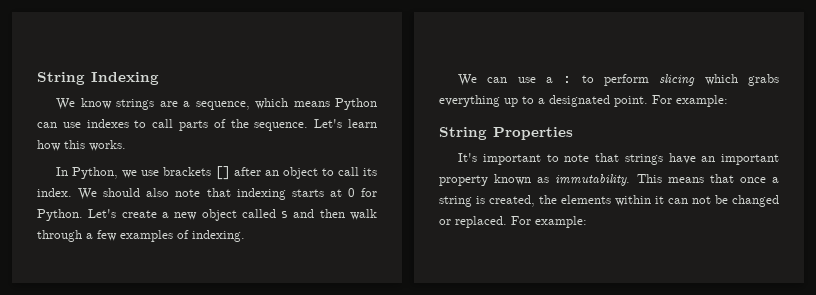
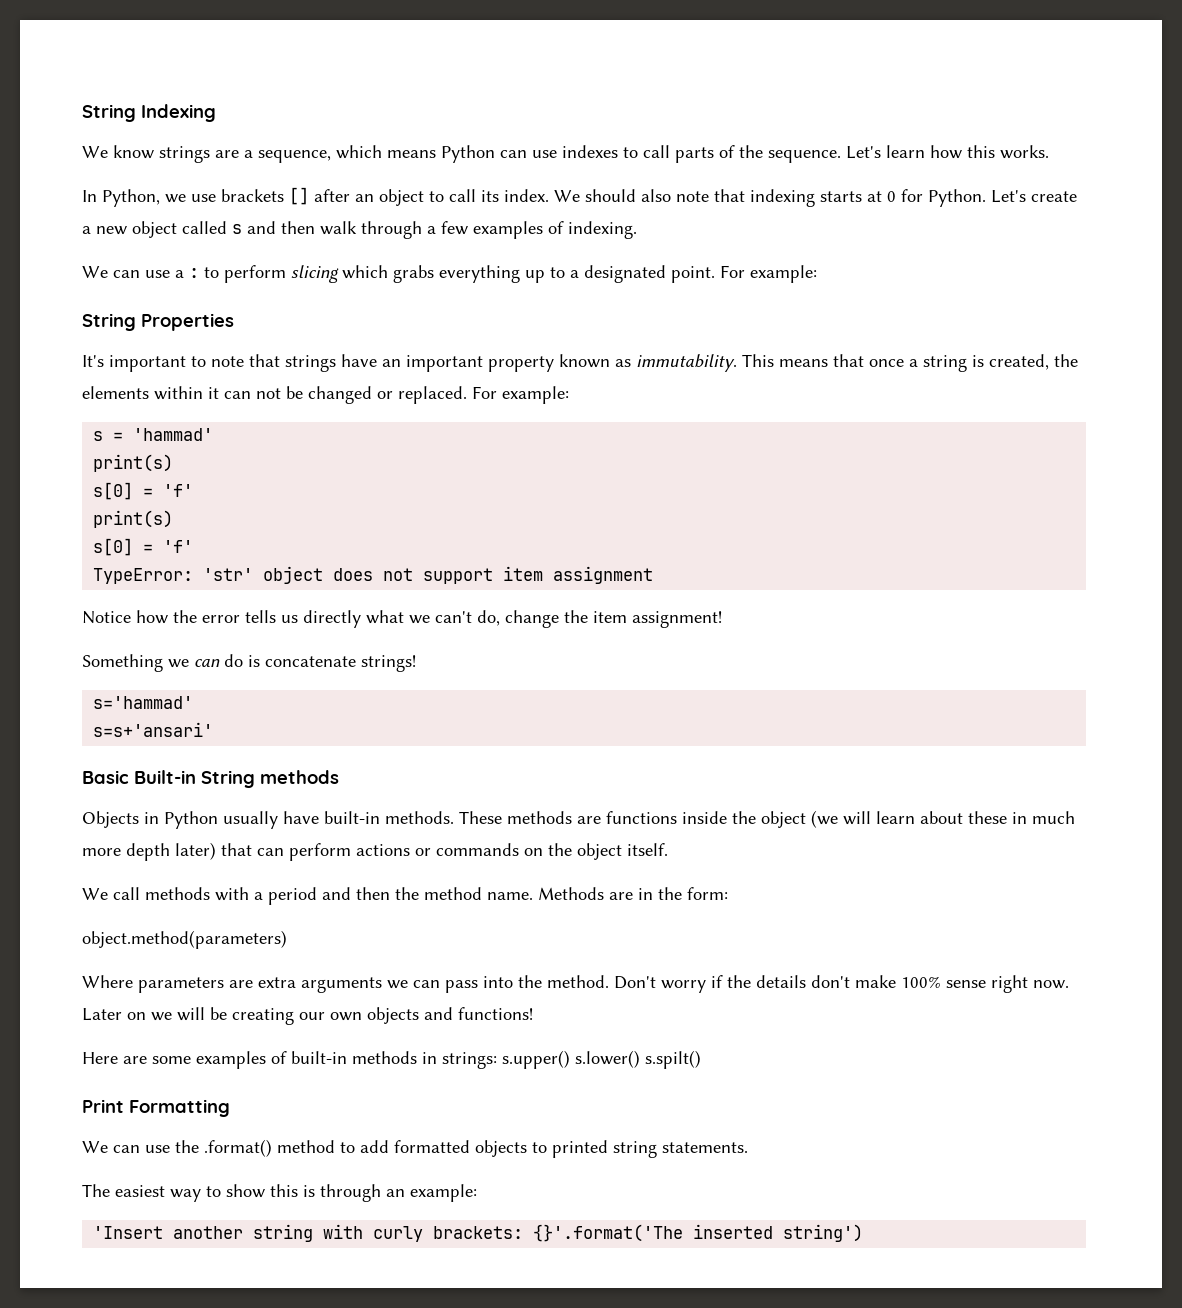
+ s = 'hammad'
+ print(s)
+ s[0] = 'f'
+ print(s)
+ s[0] = 'f'
+ TypeError: 'str' object does not support item assignment
+ Notice how the error tells us directly what we can't do, change the item assignment!
+ Something we can do is concatenate strings!
+ s='hammad'
+ s=s+'ansari'
+ Basic Built-in String methods
+ Objects in Python usually have built-in methods. These methods are functions inside the object (we will learn about these in much more depth later) that can perform actions or commands on the object itself.
+ We call methods with a period and then the method name. Methods are in the form:
+ object.method(parameters)
+ Where parameters are extra arguments we can pass into the method. Don't worry if the details don't make 100% sense right now. Later on we will be creating our own objects and functions!
+ Here are some examples of built-in methods in strings: s.upper() s.lower() s.spilt()
+ Print Formatting
+ We can use the .format() method to add formatted objects to printed string statements.
+ The easiest way to show this is through an example:
+ 'Insert another string with curly brackets: {}'.format('The inserted string')

